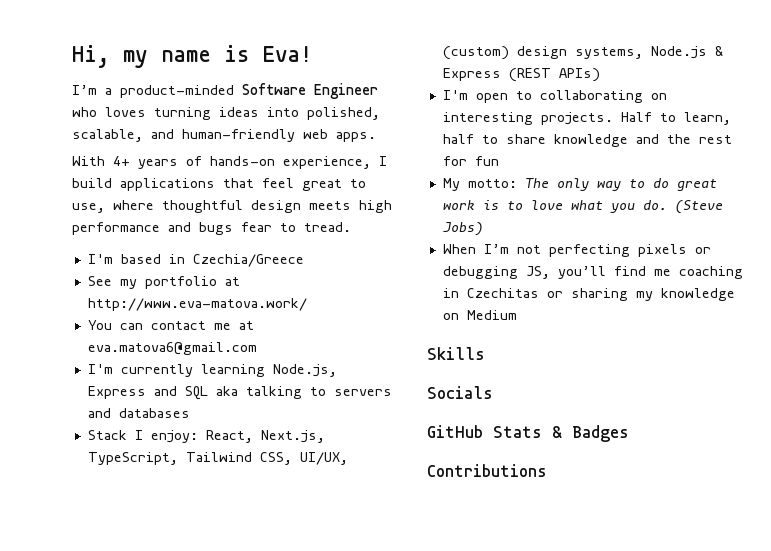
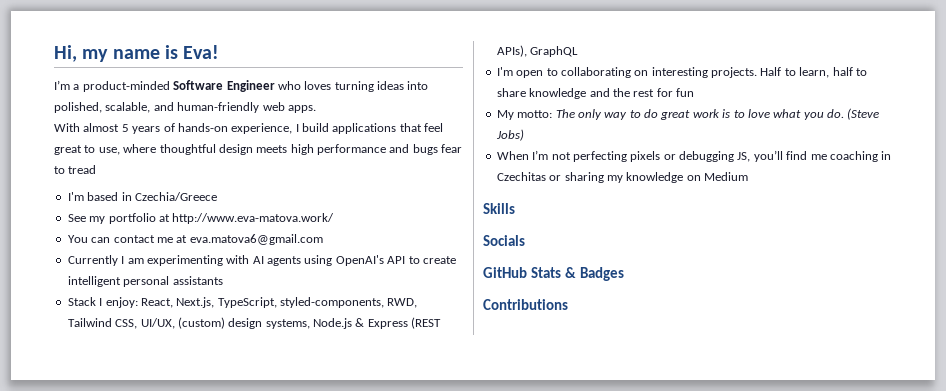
- With 4+ years of hands-on experience, I build applications that feel great to use, where thoughtful design meets high performance and bugs fear to tread.
+ With almost 5 years of hands-on experience, I build applications that feel great to use, where thoughtful design meets high performance and bugs fear to tread
- I'm currently learning Node.js, Express and SQL aka talking to servers and databases
+ Currently I am experimenting with AI agents using OpenAI's API to create intelligent personal assistants
- Stack I enjoy: React, Next.js, TypeScript, Tailwind CSS, UI/UX, (custom) design systems, Node.js & Express (REST APIs)
+ Stack I enjoy: React, Next.js, TypeScript, styled-components, RWD, Tailwind CSS, UI/UX, (custom) design systems, Node.js & Express (REST APIs), GraphQL

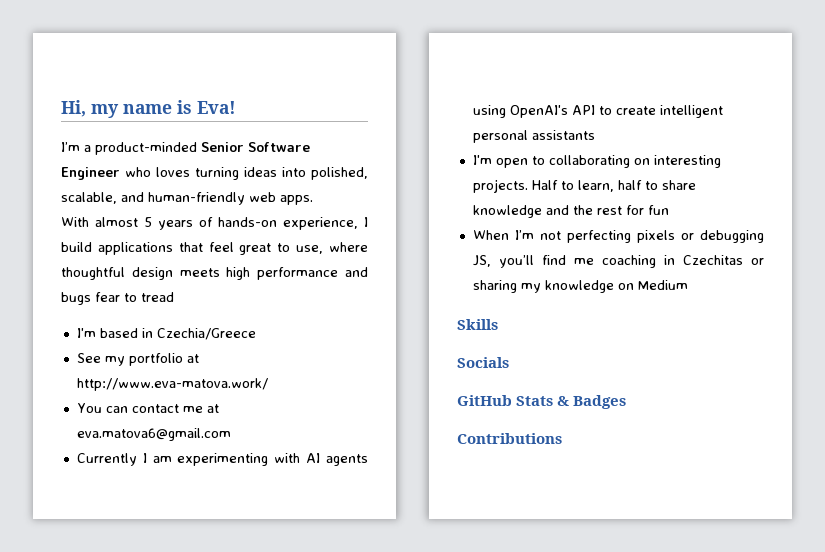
- I’m a product-minded Software Engineer who loves turning ideas into polished, scalable, and human-friendly web apps.
+ I’m a product-minded Senior Software Engineer who loves turning ideas into polished, scalable, and human-friendly web apps.
- Stack I enjoy: React, Next.js, TypeScript, styled-components, RWD, Tailwind CSS, UI/UX, (custom) design systems, Node.js & Express (REST APIs), GraphQL
- My motto: The only way to do great work is to love what you do. (Steve Jobs)

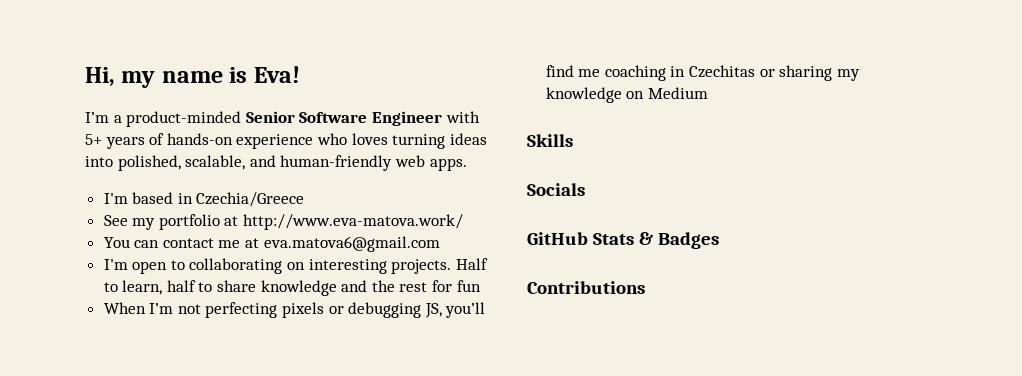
- I’m a product-minded Senior Software Engineer who loves turning ideas into polished, scalable, and human-friendly web apps.
+ I’m a product-minded Senior Software Engineer with 5+ years of hands-on experience who loves turning ideas into polished, scalable, and human-friendly web apps.
- With almost 5 years of hands-on experience, I build applications that feel great to use, where thoughtful design meets high performance and bugs fear to tread
- Currently I am experimenting with AI agents using OpenAI's API to create intelligent personal assistants

